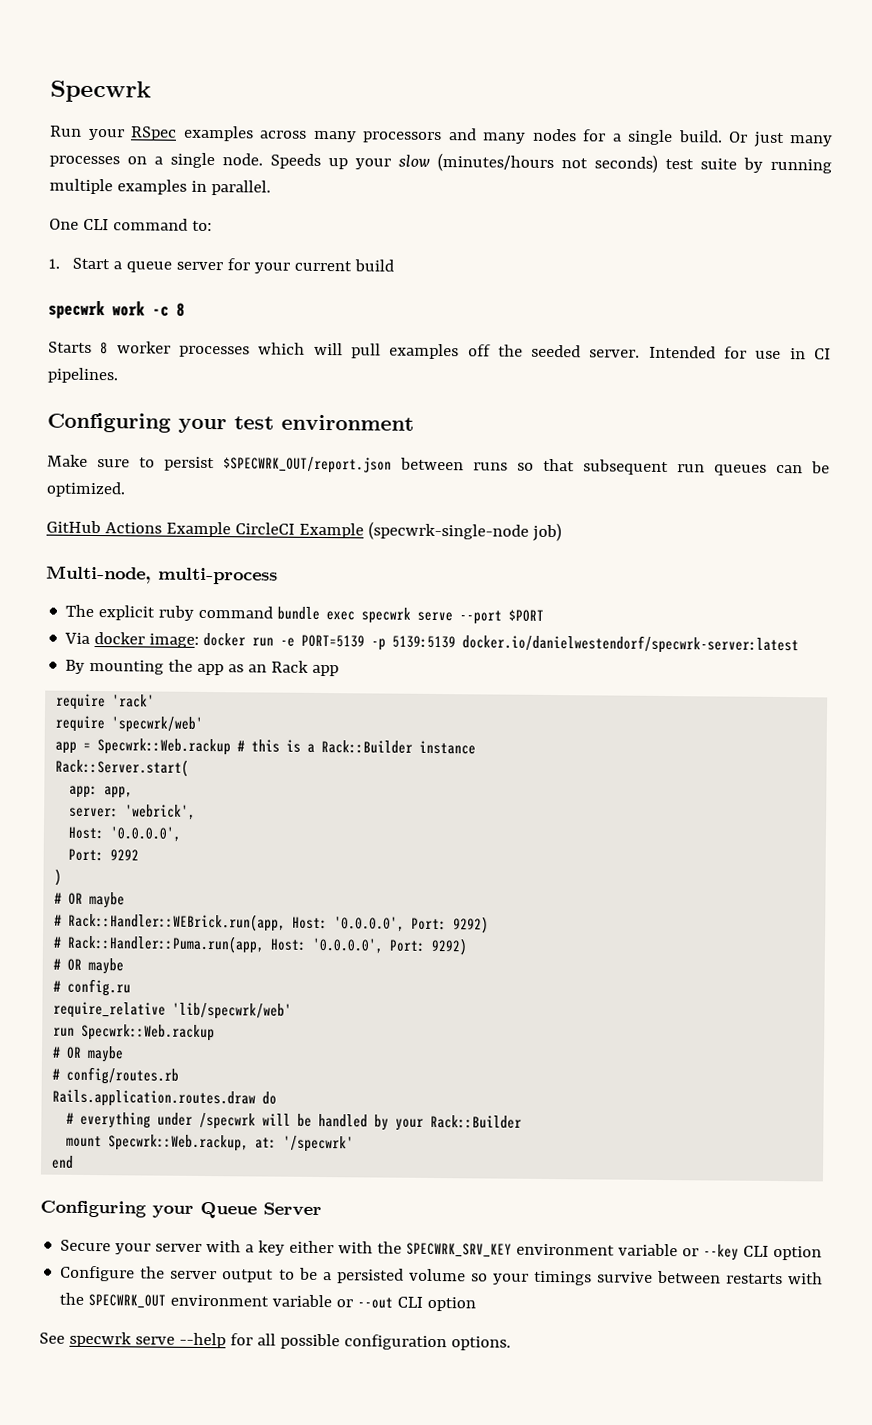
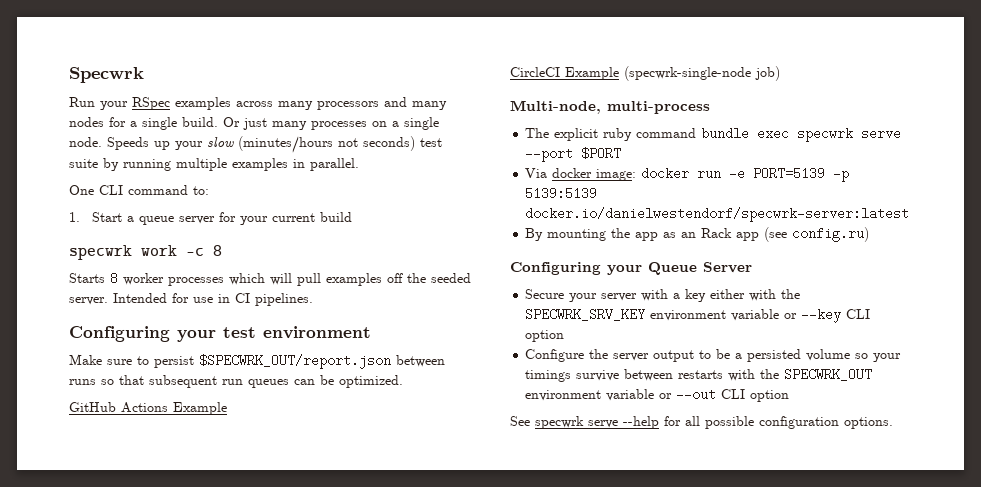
- GitHub Actions Example CircleCI Example (specwrk-single-node job)
+ GitHub Actions Example
+ CircleCI Example (specwrk-single-node job)
- By mounting the app as an Rack app
- require 'rack'
- require 'specwrk/web'
- app = Specwrk::Web.rackup # this is a Rack::Builder instance
- Rack::Server.start(
- app: app,
- server: 'webrick',
- Host: '0.0.0.0',
- Port: 9292
- )
- # OR maybe
- # Rack::Handler::WEBrick.run(app, Host: '0.0.0.0', Port: 9292)
- # Rack::Handler::Puma.run(app, Host: '0.0.0.0', Port: 9292)
- # OR maybe
- # config.ru
- require_relative 'lib/specwrk/web'
- run Specwrk::Web.rackup
- # OR maybe
- # config/routes.rb
- Rails.application.routes.draw do
- # everything under /specwrk will be handled by your Rack::Builder
- mount Specwrk::Web.rackup, at: '/specwrk'
- end
+ By mounting the app as an Rack app (see config.ru)

